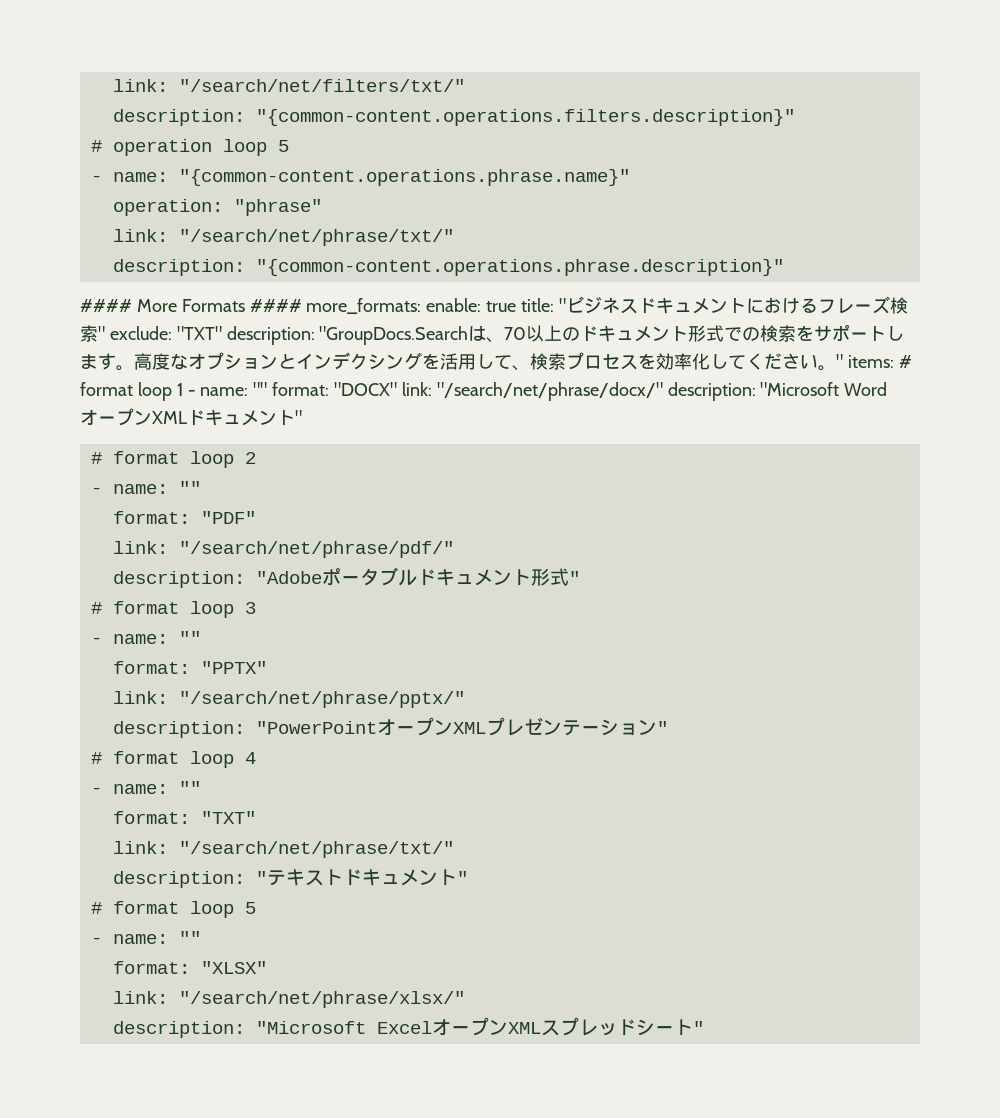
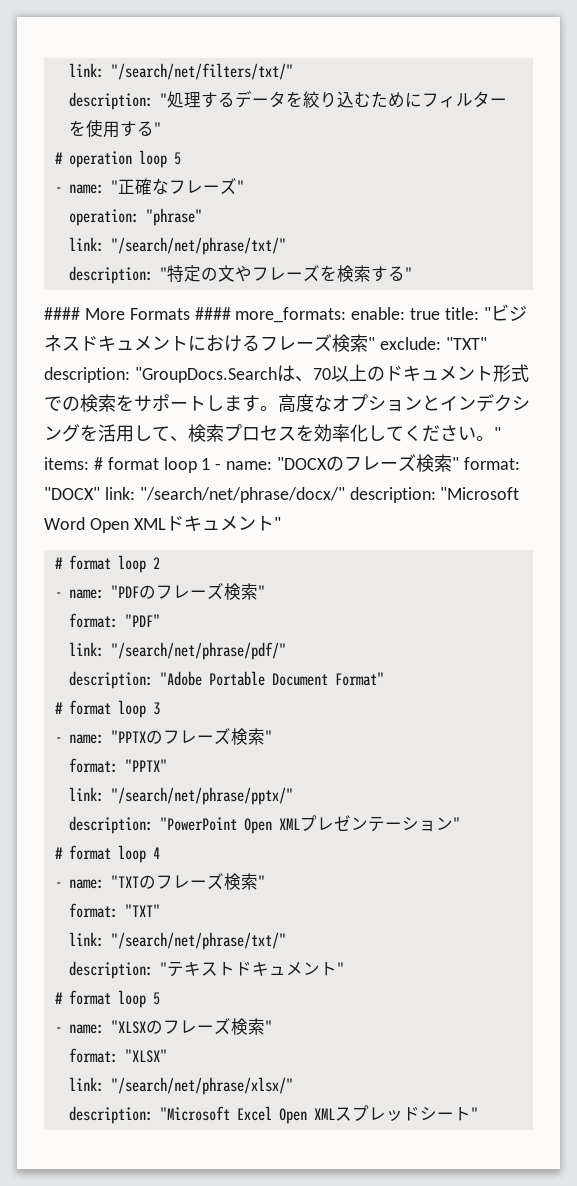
- description: "{common-content.operations.filters.description}"
+ description: "処理するデータを絞り込むためにフィルターを使用する"
- - name: "{common-content.operations.phrase.name}"
+ - name: "正確なフレーズ"
- description: "{common-content.operations.phrase.description}"
+ description: "特定の文やフレーズを検索する"
- " items: # format loop 1 - name: "" format: "DOCX" link: "/search/net/phrase/docx/" description: "Microsoft WordオープンXMLドキュメント"
+ " items: # format loop 1 - name: "DOCXのフレーズ検索" format: "DOCX" link: "/search/net/phrase/docx/" description: "Microsoft Word Open XMLドキュメント"
  # format loop 2
- - name: ""
+ - name: "PDFのフレーズ検索"
- description: "Adobeポータブルドキュメント形式"
+ description: "Adobe Portable Document Format"
  # format loop 3
- - name: ""
+ - name: "PPTXのフレーズ検索"
- description: "PowerPointオープンXMLプレゼンテーション"
+ description: "PowerPoint Open XMLプレゼンテーション"
  # format loop 4
- - name: ""
+ - name: "TXTのフレーズ検索"
  # format loop 5
- - name: ""
+ - name: "XLSXのフレーズ検索"
- description: "Microsoft ExcelオープンXMLスプレッドシート"
+ description: "Microsoft Excel Open XMLスプレッドシート"

